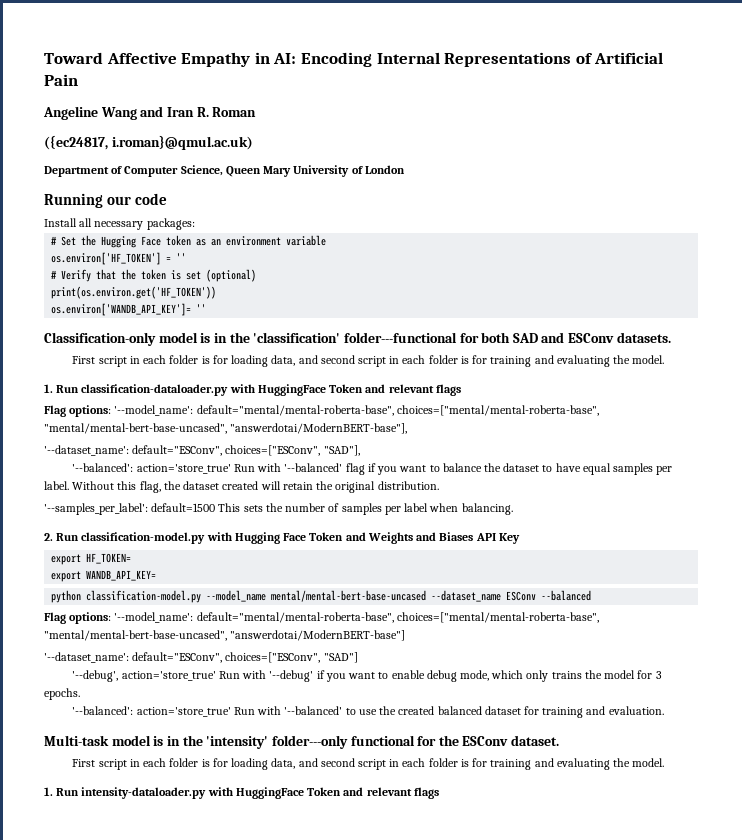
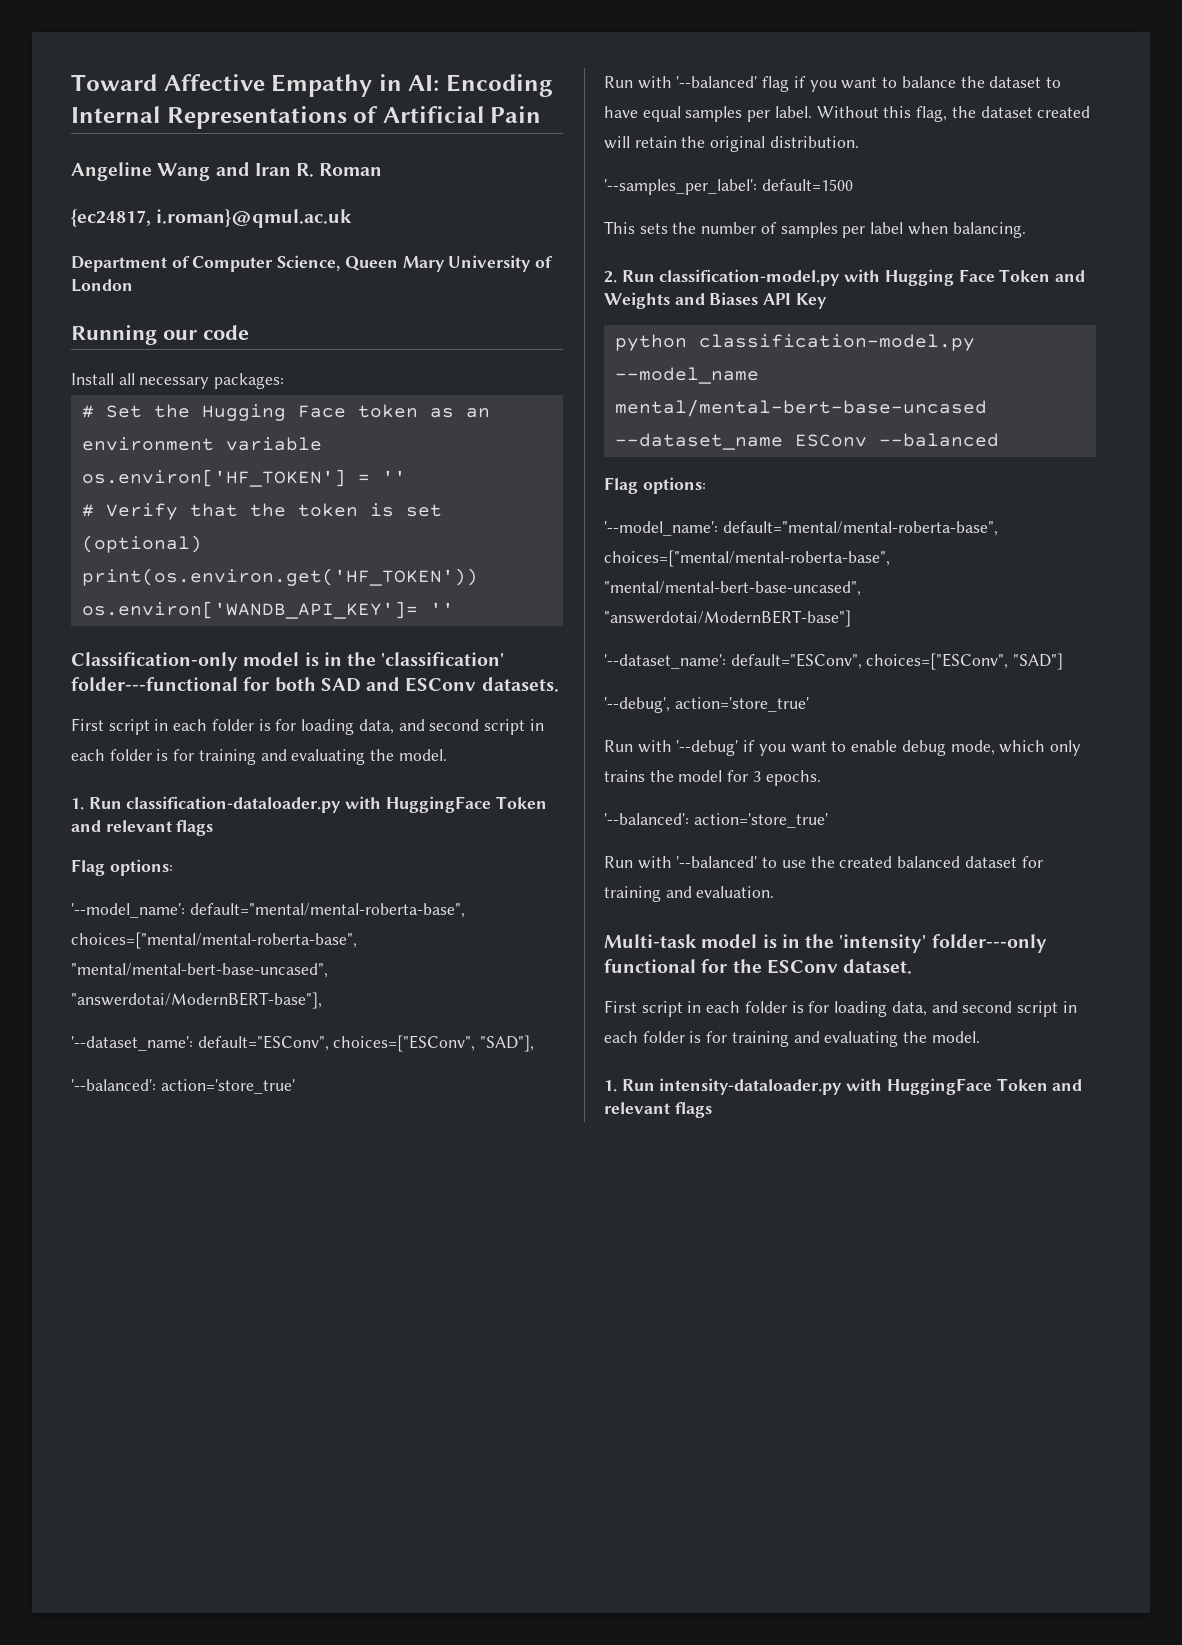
- ({ec24817, i.roman}@qmul.ac.uk)
+ {ec24817, i.roman}@qmul.ac.uk
  1. Run classification-dataloader.py with HuggingFace Token and relevant flags
- Flag options: '--model_name': default="mental/mental-roberta-base", choices=["mental/mental-roberta-base", "mental/mental-bert-base-uncased", "answerdotai/ModernBERT-base"],
+ Flag options:
+ '--model_name': default="mental/mental-roberta-base", choices=["mental/mental-roberta-base", "mental/mental-bert-base-uncased", "answerdotai/ModernBERT-base"],
  '--dataset_name': default="ESConv", choices=["ESConv", "SAD"],
- '--balanced': action='store_true' Run with '--balanced' flag if you want to balance the dataset to have equal samples per label.
+ '--balanced': action='store_true'
+ Run with '--balanced' flag if you want to balance the dataset to have equal samples per label.
- '--samples_per_label': default=1500 This sets the number of samples per label when balancing.
+ '--samples_per_label': default=1500
+ This sets the number of samples per label when balancing.
- export HF_TOKEN=
- export WANDB_API_KEY=
  python classification-model.py --model_name mental/mental-bert-base-uncased --dataset_name ESConv --balanced
- Flag options: '--model_name': default="mental/mental-roberta-base", choices=["mental/mental-roberta-base", "mental/mental-bert-base-uncased", "answerdotai/ModernBERT-base"]
+ Flag options:
+ '--model_name': default="mental/mental-roberta-base", choices=["mental/mental-roberta-base", "mental/mental-bert-base-uncased", "answerdotai/ModernBERT-base"]
- '--debug', action='store_true' Run with '--debug' if you want to enable debug mode, which only trains the model for 3 epochs.
- '--balanced': action='store_true' Run with '--balanced' to use the created balanced dataset for training and evaluation.
+ '--debug', action='store_true'
+ Run with '--debug' if you want to enable debug mode, which only trains the model for 3 epochs.
+ '--balanced': action='store_true'
+ Run with '--balanced' to use the created balanced dataset for training and evaluation.

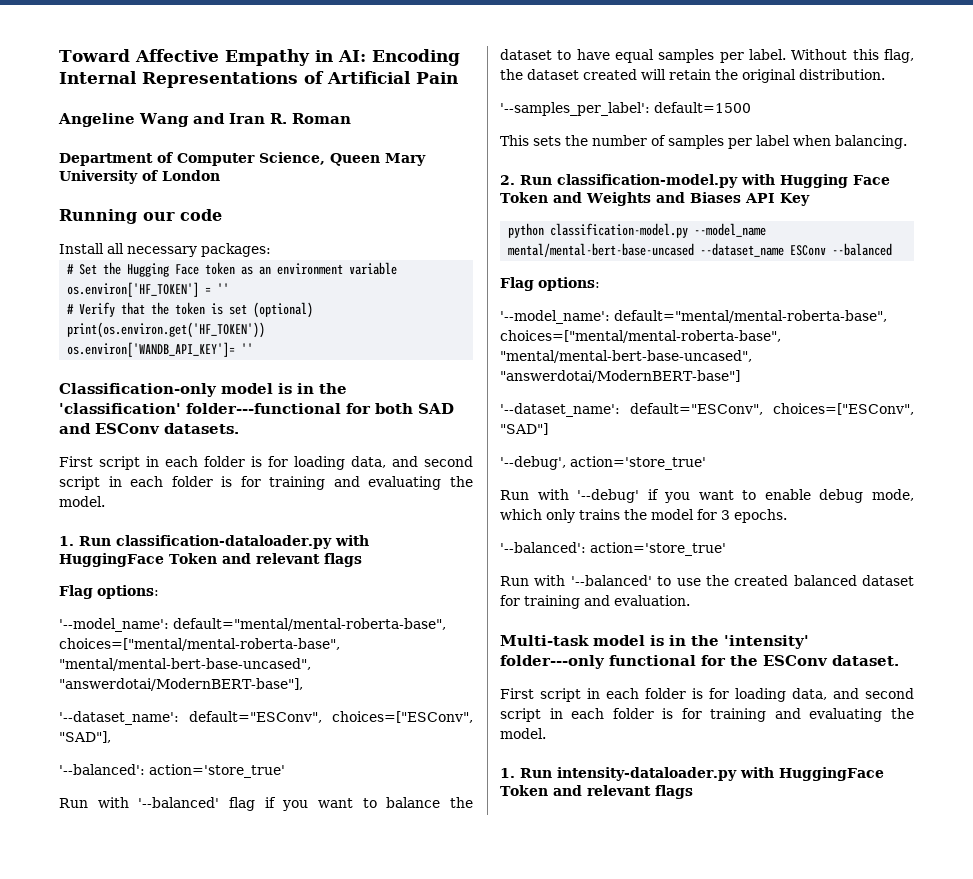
- {ec24817, i.roman}@qmul.ac.uk

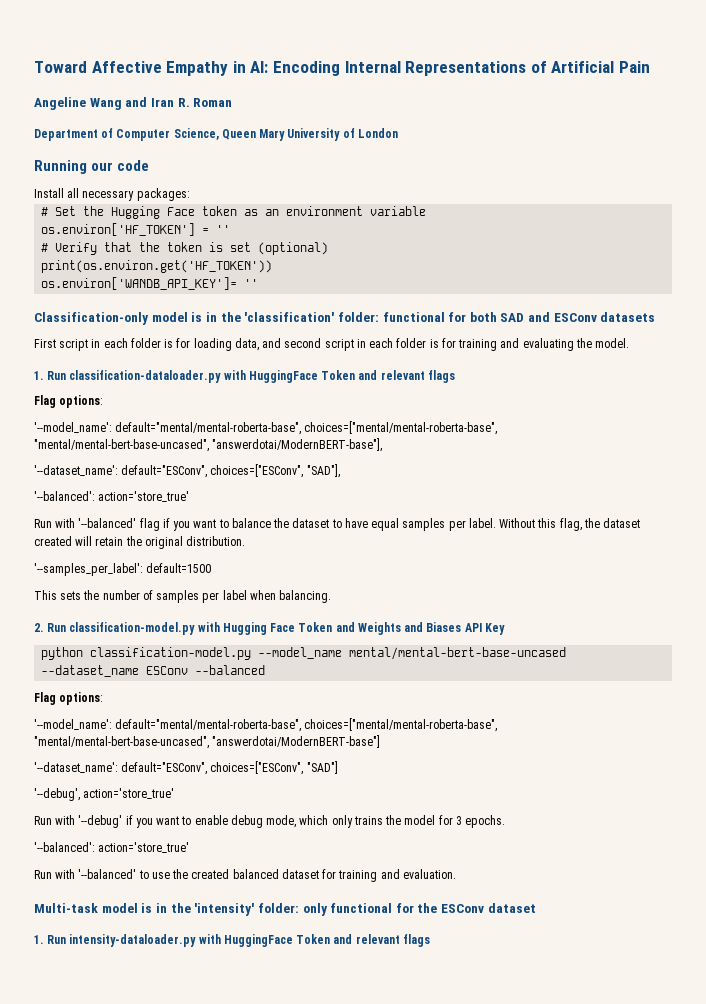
- Classification-only model is in the 'classification' folder---functional for both SAD and ESConv datasets.
+ Classification-only model is in the 'classification' folder: functional for both SAD and ESConv datasets
- Multi-task model is in the 'intensity' folder---only functional for the ESConv dataset.
- First script in each folder is for loading data, and second script in each folder is for training and evaluating the model.
+ Multi-task model is in the 'intensity' folder: only functional for the ESConv dataset

